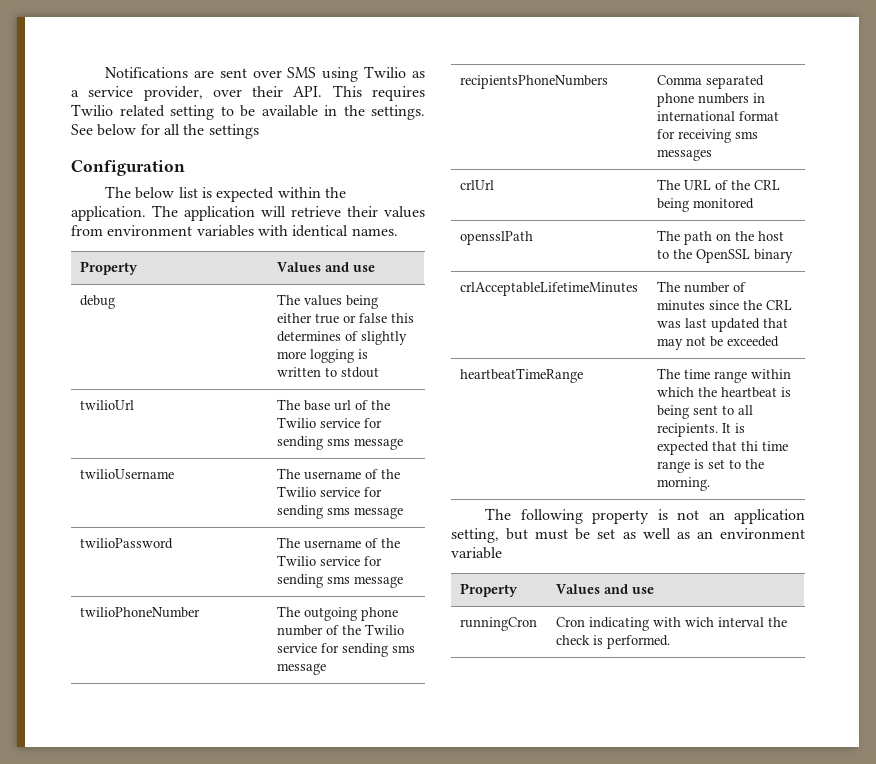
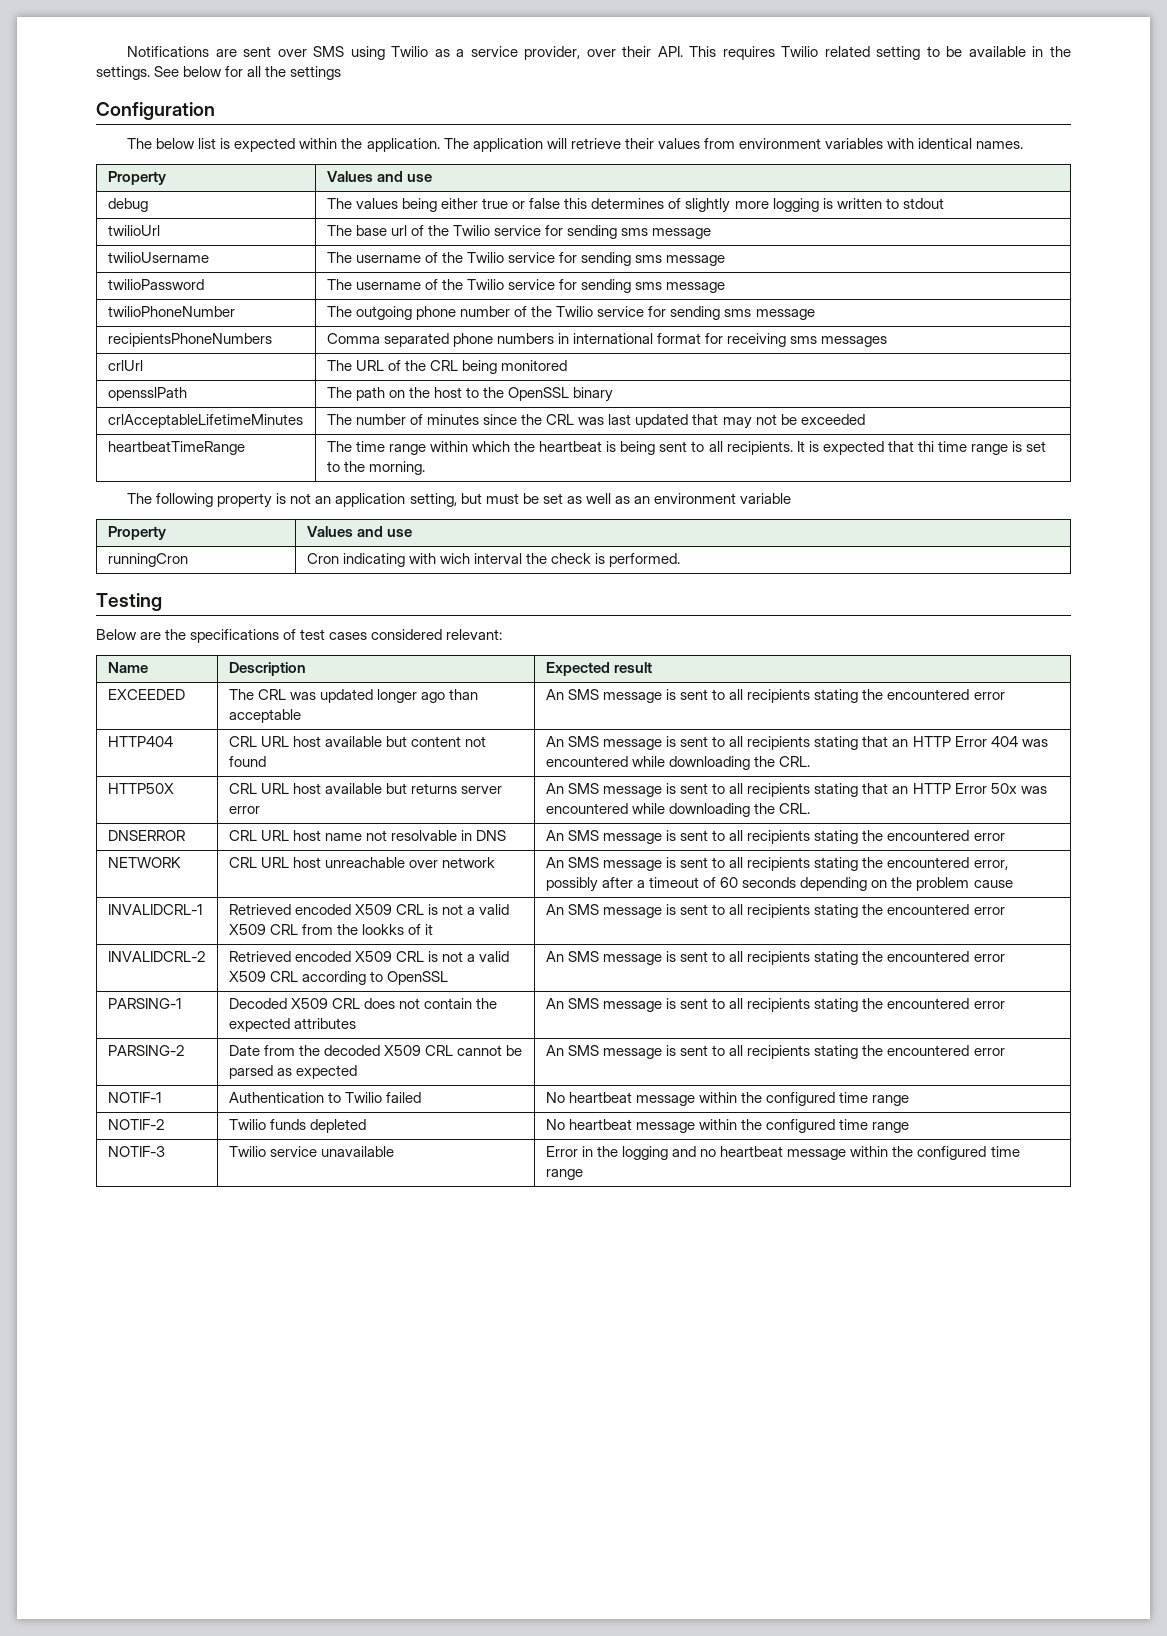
+ Testing
+ Below are the specifications of test cases considered relevant:
+ Name | Description | Expected result
+ EXCEEDED | The CRL was updated longer ago than acceptable | An SMS message is sent to all recipients stating the encountered error
+ HTTP404 | CRL URL host available but content not found | An SMS message is sent to all recipients stating that an HTTP Error 404 was encountered while downloading the CRL.
+ HTTP50X | CRL URL host available but returns server error | An SMS message is sent to all recipients stating that an HTTP Error 50x was encountered while downloading the CRL.
+ DNSERROR | CRL URL host name not resolvable in DNS | An SMS message is sent to all recipients stating the encountered error
+ NETWORK | CRL URL host unreachable over network | An SMS message is sent to all recipients stating the encountered error, possibly after a timeout of 60 seconds depending on the problem cause
+ INVALIDCRL-1 | Retrieved encoded X509 CRL is not a valid X509 CRL from the lookks of it | An SMS message is sent to all recipients stating the encountered error
+ INVALIDCRL-2 | Retrieved encoded X509 CRL is not a valid X509 CRL according to OpenSSL | An SMS message is sent to all recipients stating the encountered error
+ PARSING-1 | Decoded X509 CRL does not contain the expected attributes | An SMS message is sent to all recipients stating the encountered error
+ PARSING-2 | Date from the decoded X509 CRL cannot be parsed as expected | An SMS message is sent to all recipients stating the encountered error
+ NOTIF-1 | Authentication to Twilio failed | No heartbeat message within the configured time range
+ NOTIF-2 | Twilio funds depleted | No heartbeat message within the configured time range
+ NOTIF-3 | Twilio service unavailable | Error in the logging and no heartbeat message within the configured time range

